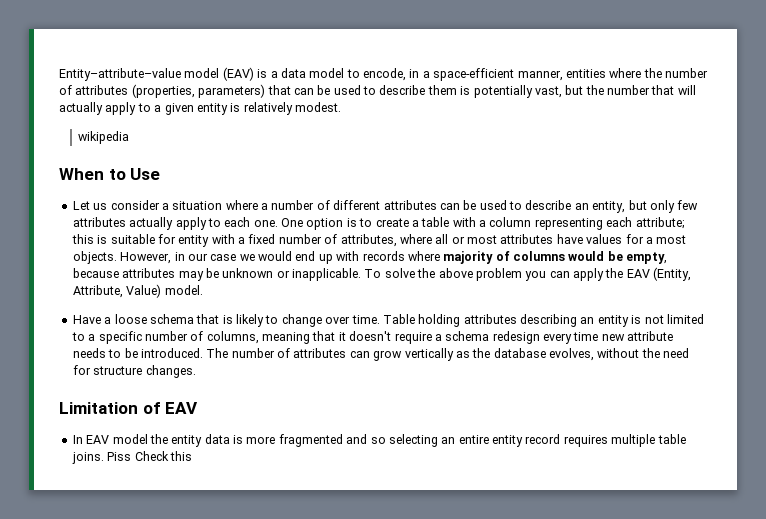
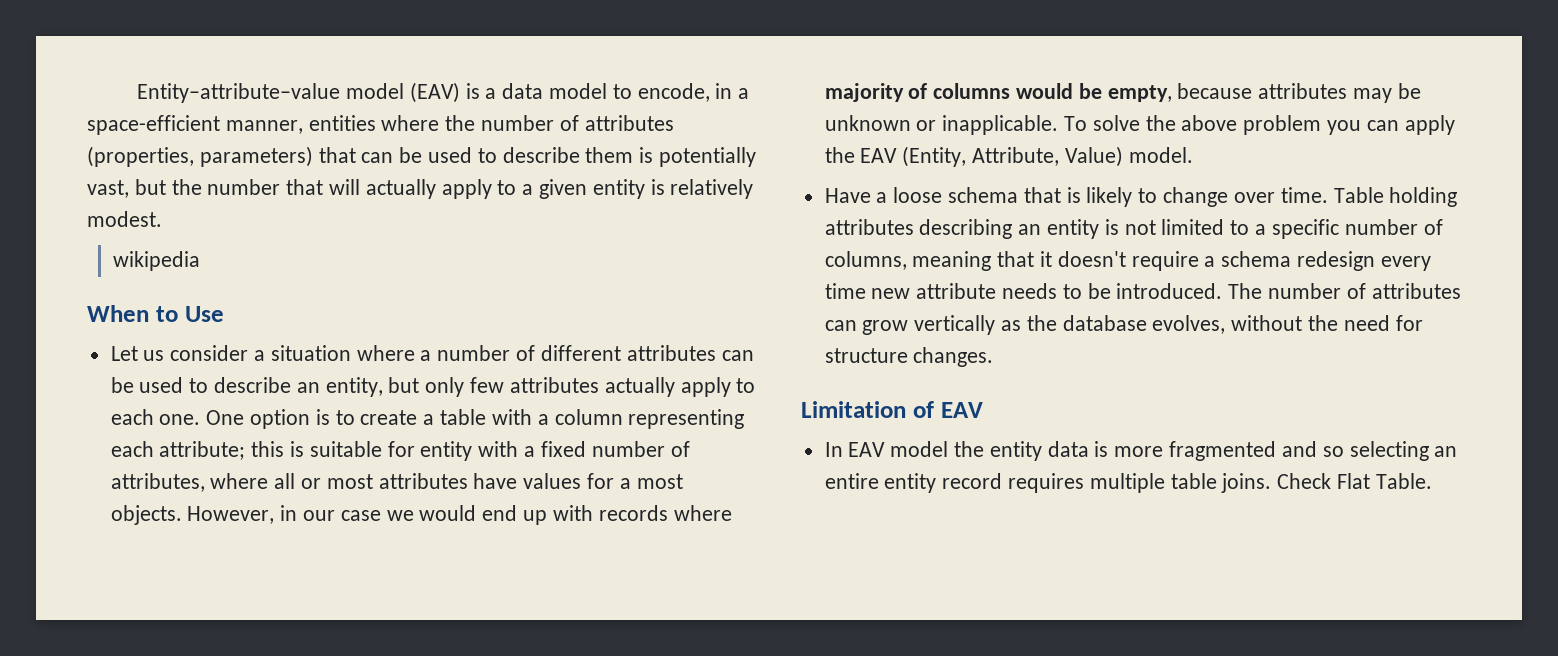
- Piss Check this
+ Check Flat Table.

